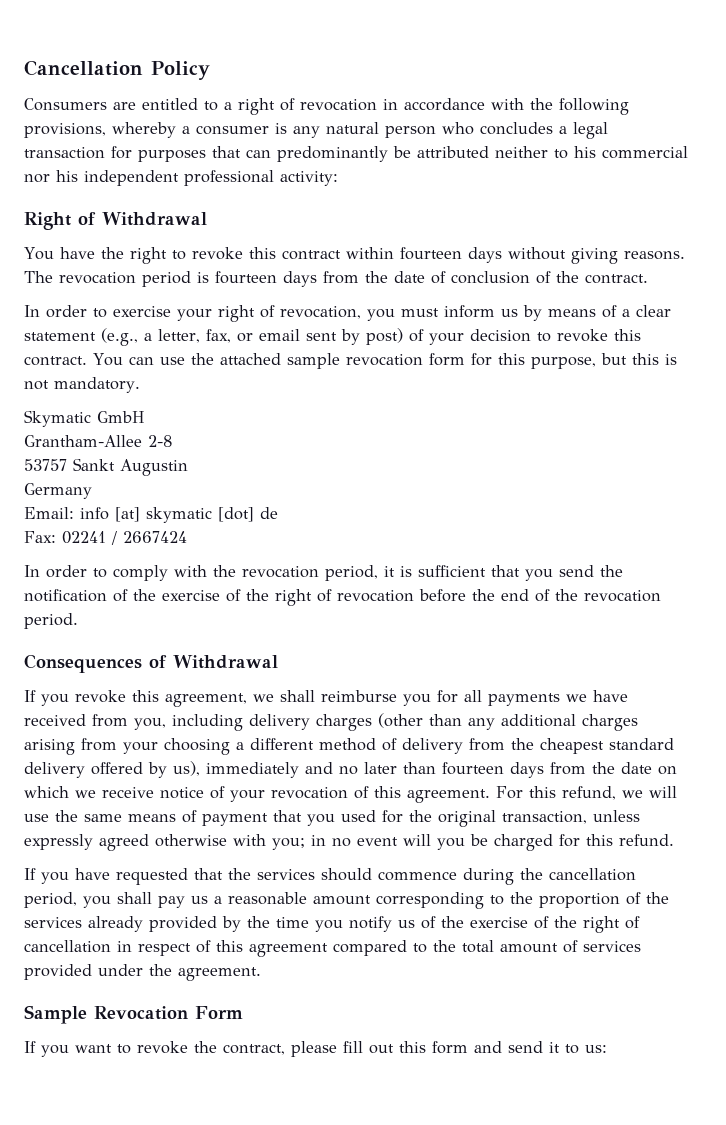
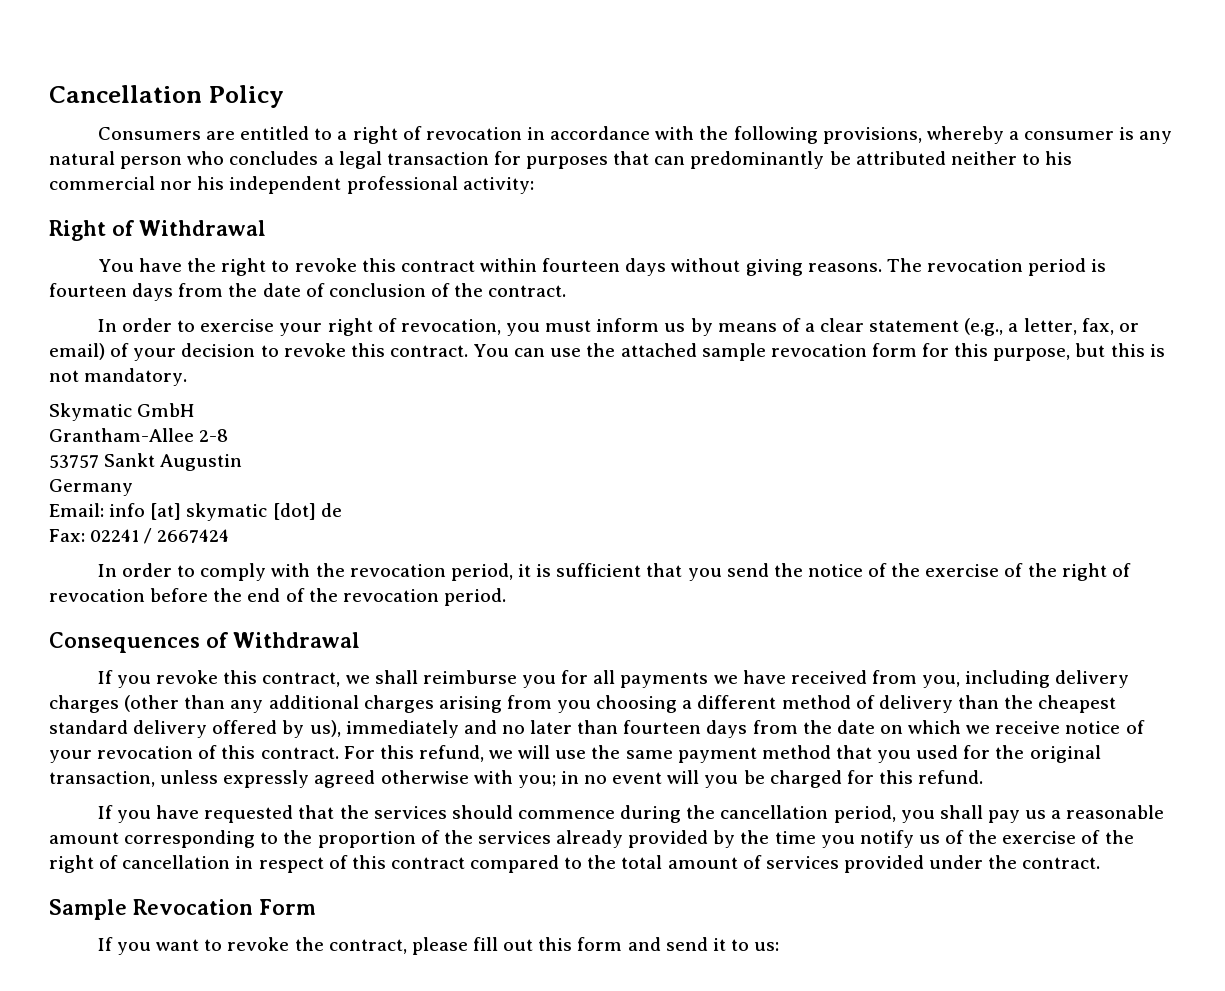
- In order to exercise your right of revocation, you must inform us by means of a clear statement (e.g., a letter, fax, or email sent by post) of your decision to revoke this contract.
+ In order to exercise your right of revocation, you must inform us by means of a clear statement (e.g., a letter, fax, or email) of your decision to revoke this contract.
- In order to comply with the revocation period, it is sufficient that you send the notification of the exercise of the right of revocation before the end of the revocation period.
+ In order to comply with the revocation period, it is sufficient that you send the notice of the exercise of the right of revocation before the end of the revocation period.
- If you revoke this agreement, we shall reimburse you for all payments we have received from you, including delivery charges (other than any additional charges arising from your choosing a different method of delivery from the cheapest standard delivery offered by us), immediately and no later than fourteen days from the date on which we receive notice of your revocation of this agreement.
+ If you revoke this contract, we shall reimburse you for all payments we have received from you, including delivery charges (other than any additional charges arising from you choosing a different method of delivery than the cheapest standard delivery offered by us), immediately and no later than fourteen days from the date on which we receive notice of your revocation of this contract.
- For this refund, we will use the same means of payment that you used for the original transaction, unless expressly agreed otherwise with you; in no event will you be charged for this refund.
+ For this refund, we will use the same payment method that you used for the original transaction, unless expressly agreed otherwise with you; in no event will you be charged for this refund.
- If you have requested that the services should commence during the cancellation period, you shall pay us a reasonable amount corresponding to the proportion of the services already provided by the time you notify us of the exercise of the right of cancellation in respect of this agreement compared to the total amount of services provided under the agreement.
+ If you have requested that the services should commence during the cancellation period, you shall pay us a reasonable amount corresponding to the proportion of the services already provided by the time you notify us of the exercise of the right of cancellation in respect of this contract compared to the total amount of services provided under the contract.

